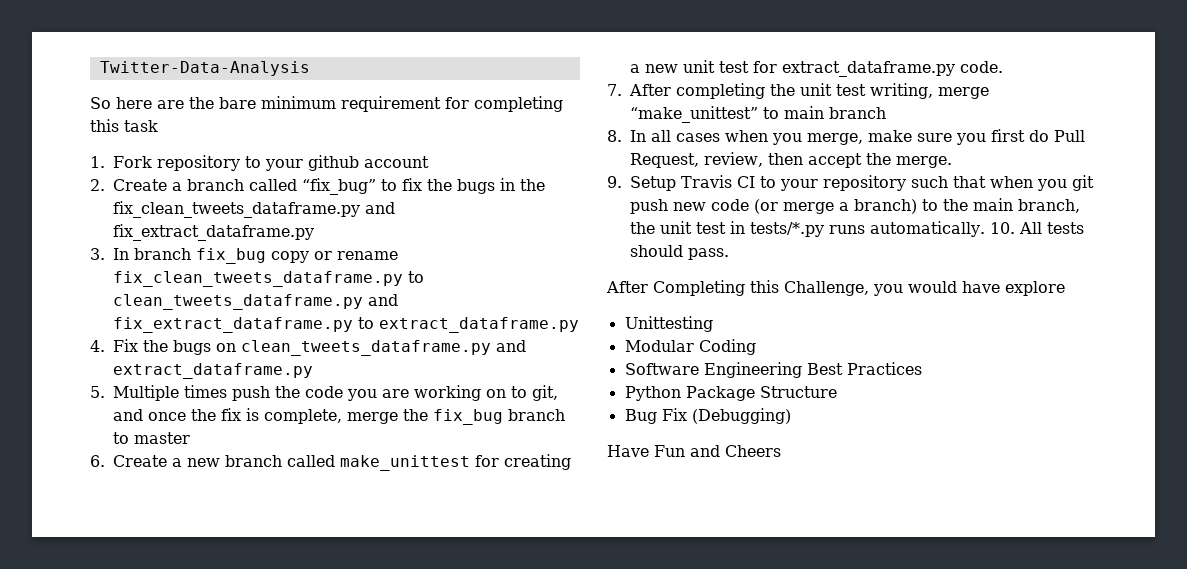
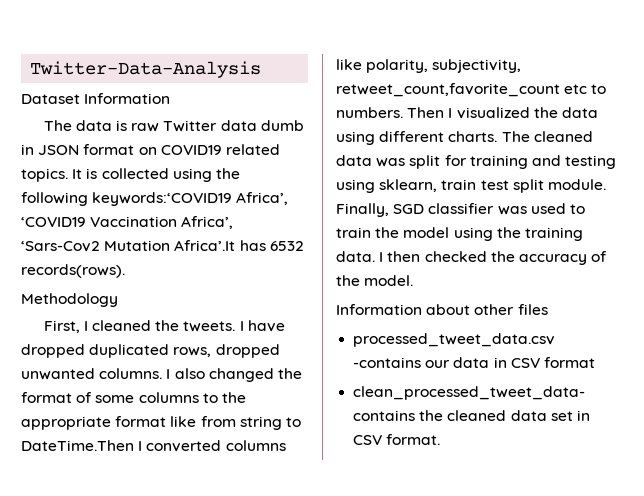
- So here are the bare minimum requirement for completing this task
- 1. Fork repository to your github account
- 2. Create a branch called “fix_bug” to fix the bugs in the fix_clean_tweets_dataframe.py and fix_extract_dataframe.py
- 3. In branch fix_bug copy or rename fix_clean_tweets_dataframe.py to clean_tweets_dataframe.py and fix_extract_dataframe.py to extract_dataframe.py
- 4. Fix the bugs on clean_tweets_dataframe.py and extract_dataframe.py
- 5. Multiple times push the code you are working on to git, and once the fix is complete, merge the fix_bug branch to master
- 6. Create a new branch called make_unittest for creating a new unit test for extract_dataframe.py code.
- 7. After completing the unit test writing, merge “make_unittest” to main branch
- 8. In all cases when you merge, make sure you first do Pull Request, review, then accept the merge.
- 9. Setup Travis CI to your repository such that when you git push new code (or merge a branch) to the main branch, the unit test in tests/*.py runs automatically. 10. All tests should pass.
- After Completing this Challenge, you would have explore
- Unittesting
- Modular Coding
- Software Engineering Best Practices
- Python Package Structure
- Bug Fix (Debugging)
- Have Fun and Cheers
+ Dataset Information
+ The data is raw Twitter data dumb in JSON format on COVID19 related topics. It is collected using the following keywords:‘COVID19 Africa’, ‘COVID19 Vaccination Africa’, ‘Sars-Cov2 Mutation Africa’.It has 6532 records(rows).
+ Methodology
+ First, I cleaned the tweets. I have dropped duplicated rows, dropped unwanted columns. I also changed the format of some columns to the appropriate format like from string to DateTime.Then I converted columns like polarity, subjectivity, retweet_count,favorite_count etc to numbers. Then I visualized the data using different charts. The cleaned data was split for training and testing using sklearn, train test split module. Finally, SGD classifier was used to train the model using the training data. I then checked the accuracy of the model.
+ Information about other files
+ processed_tweet_data.csv -contains our data in CSV format
+ clean_processed_tweet_data- contains the cleaned data set in CSV format.

